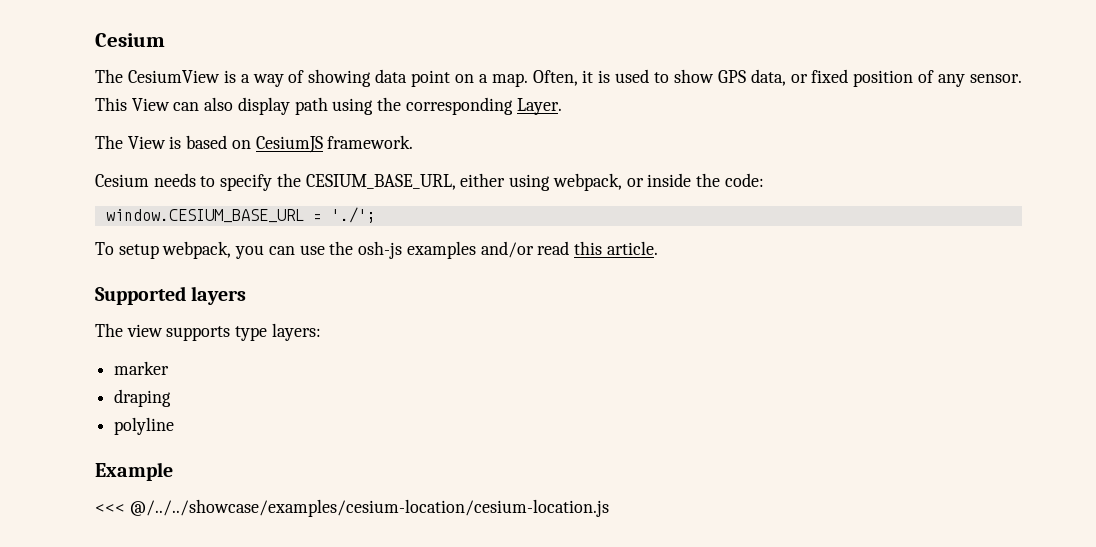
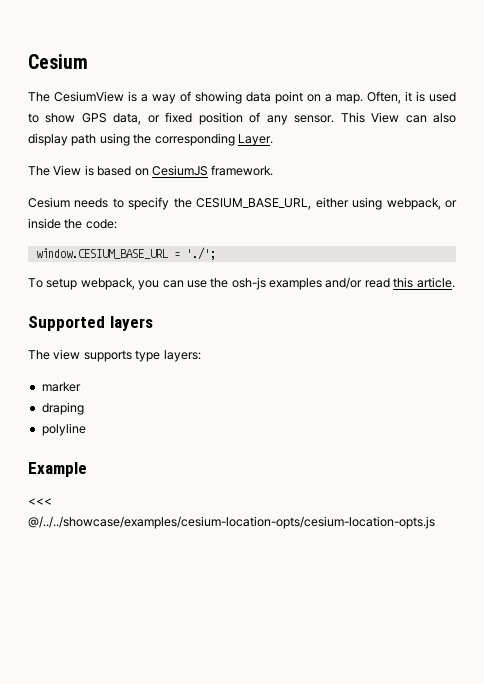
- <<< @/../../showcase/examples/cesium-location/cesium-location.js
+ <<< @/../../showcase/examples/cesium-location-opts/cesium-location-opts.js

